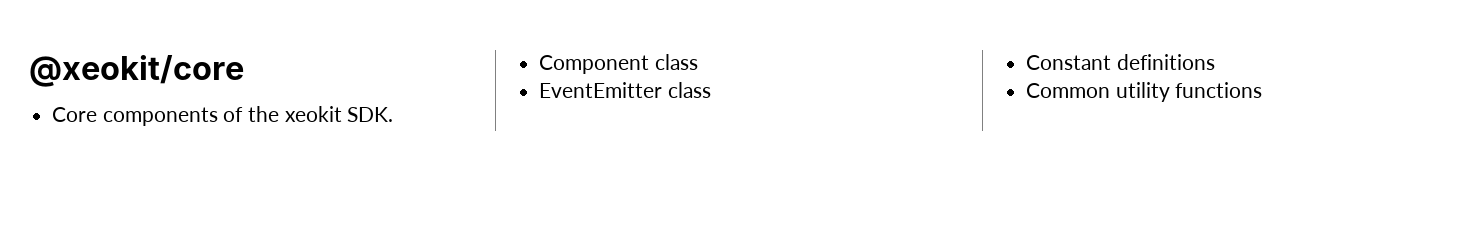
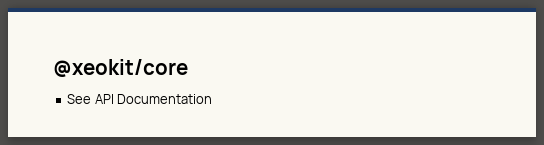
- Core components of the xeokit SDK.
- Component class
- EventEmitter class
- Constant definitions
- Common utility functions
+ See API Documentation

